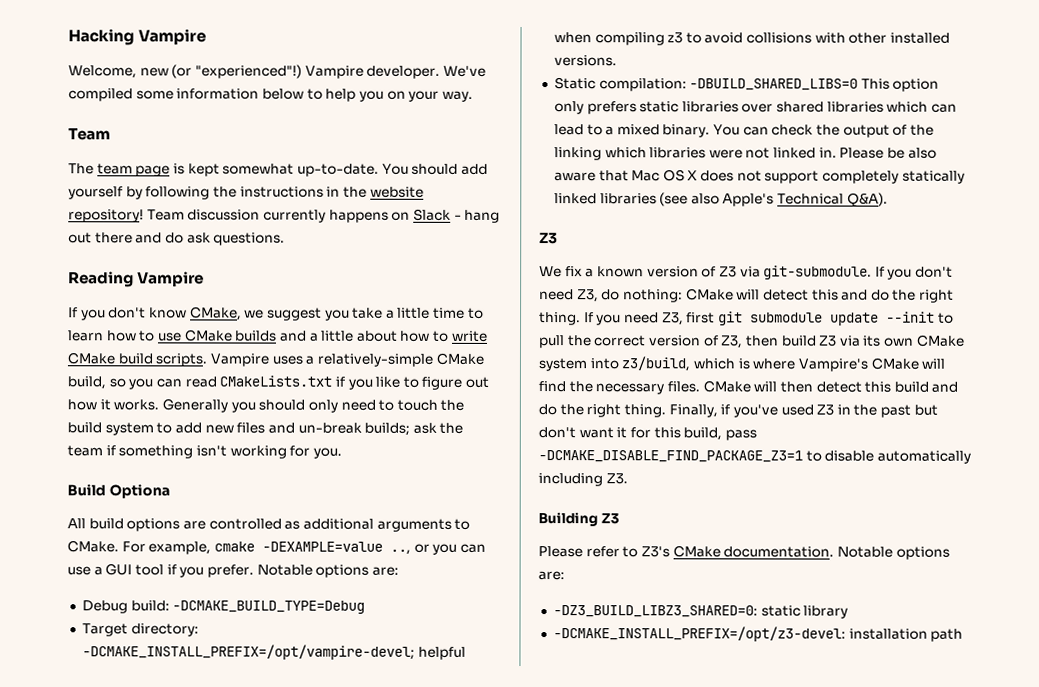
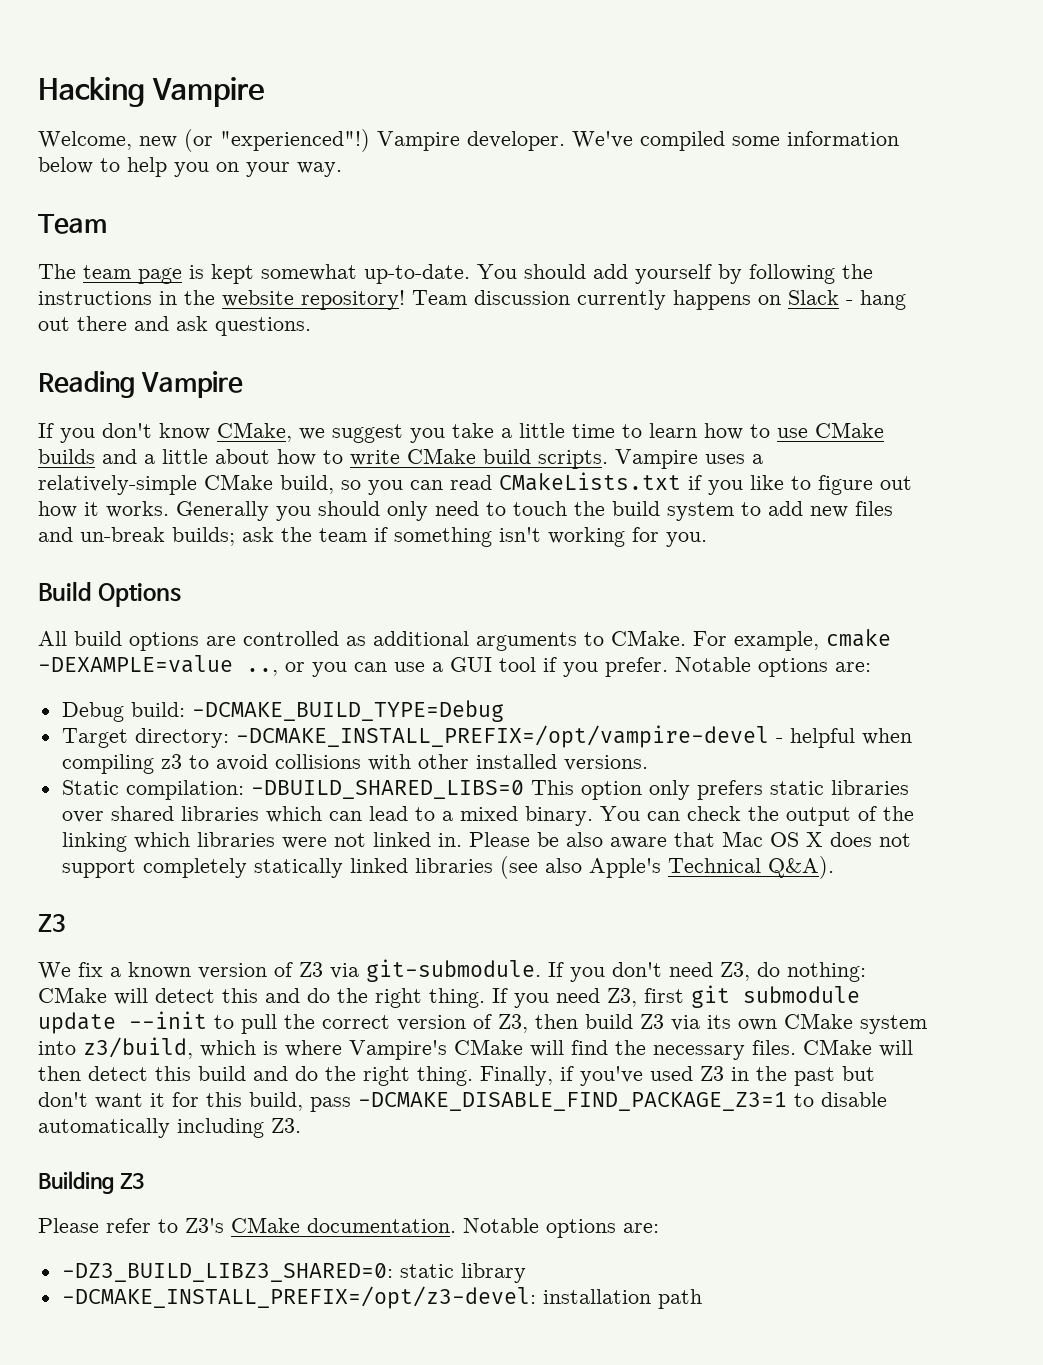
- Team discussion currently happens on Slack - hang out there and do ask questions.
+ Team discussion currently happens on Slack - hang out there and ask questions.
- Build Optiona
+ Build Options
- Target directory: -DCMAKE_INSTALL_PREFIX=/opt/vampire-devel; helpful when compiling z3 to avoid collisions with other installed versions.
+ Target directory: -DCMAKE_INSTALL_PREFIX=/opt/vampire-devel - helpful when compiling z3 to avoid collisions with other installed versions.

